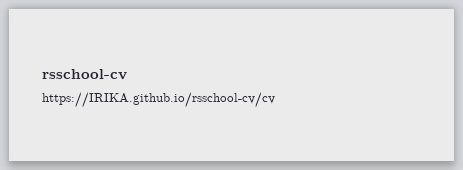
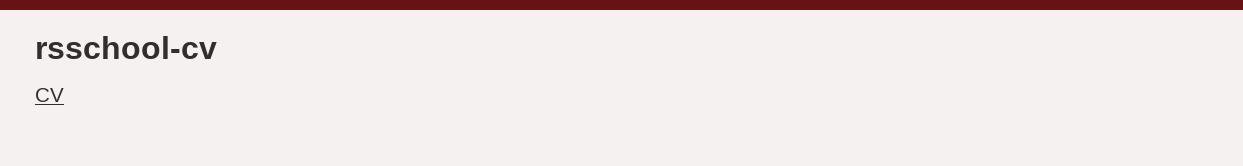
- https://IRIKA.github.io/rsschool-cv/cv
+ CV

